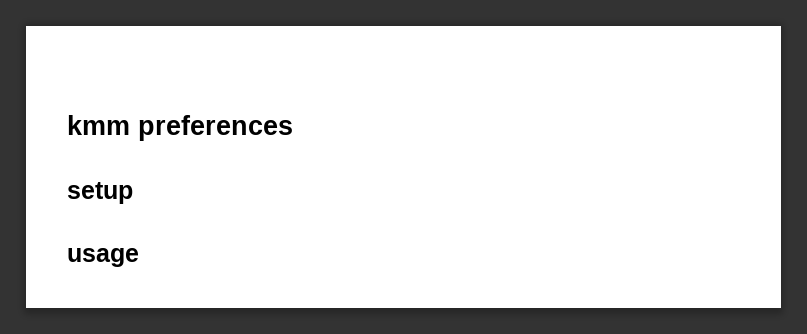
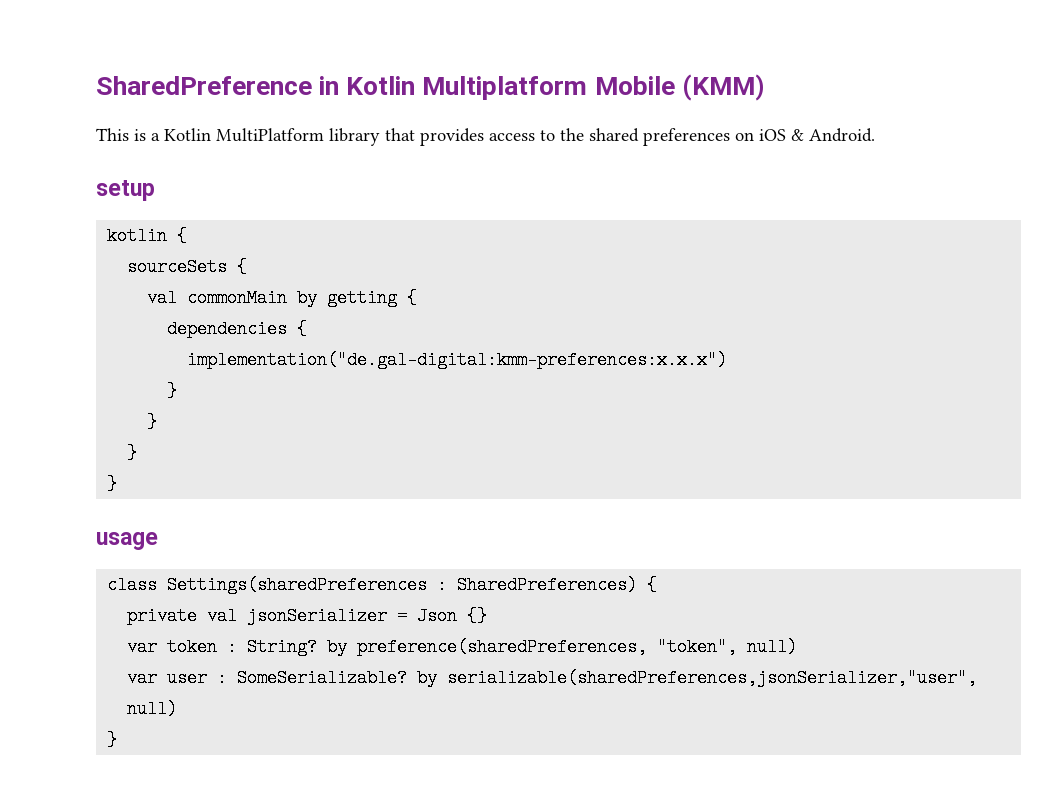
- kmm preferences
+ SharedPreference in Kotlin Multiplatform Mobile (KMM)
+ This is a Kotlin MultiPlatform library that provides access to the shared preferences on iOS & Android.
  setup
+ kotlin {
+ sourceSets {
+ val commonMain by getting {
+ dependencies {
+ implementation("de.gal-digital:kmm-preferences:x.x.x")
+ }
+ }
+ }
+ }
  usage
+ class Settings(sharedPreferences : SharedPreferences) {
+ private val jsonSerializer = Json {}
+ var token : String? by preference(sharedPreferences, "token", null)
+ var user : SomeSerializable? by serializable(sharedPreferences,jsonSerializer,"user", null)
+ }

